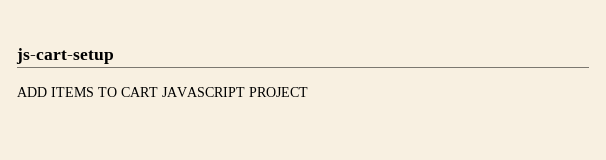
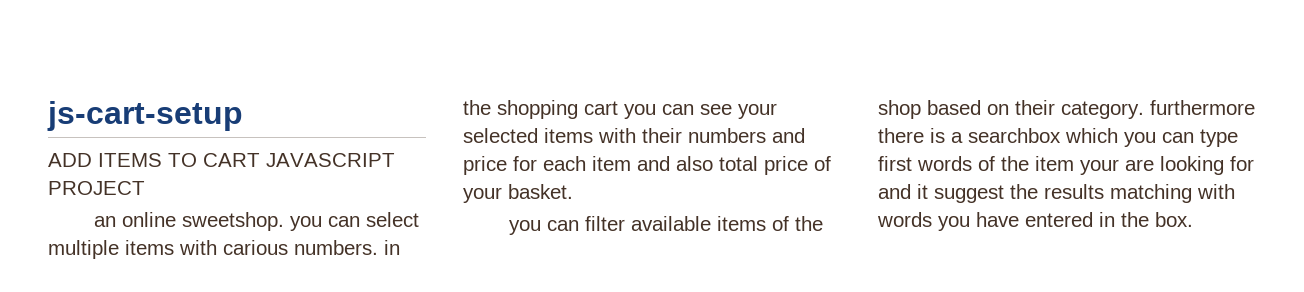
+ an online sweetshop. you can select multiple items with carious numbers. in the shopping cart you can see your selected items with their numbers and price for each item and also total price of your basket.
+ you can filter available items of the shop based on their category. furthermore there is a searchbox which you can type first words of the item your are looking for and it suggest the results matching with words you have entered in the box.

